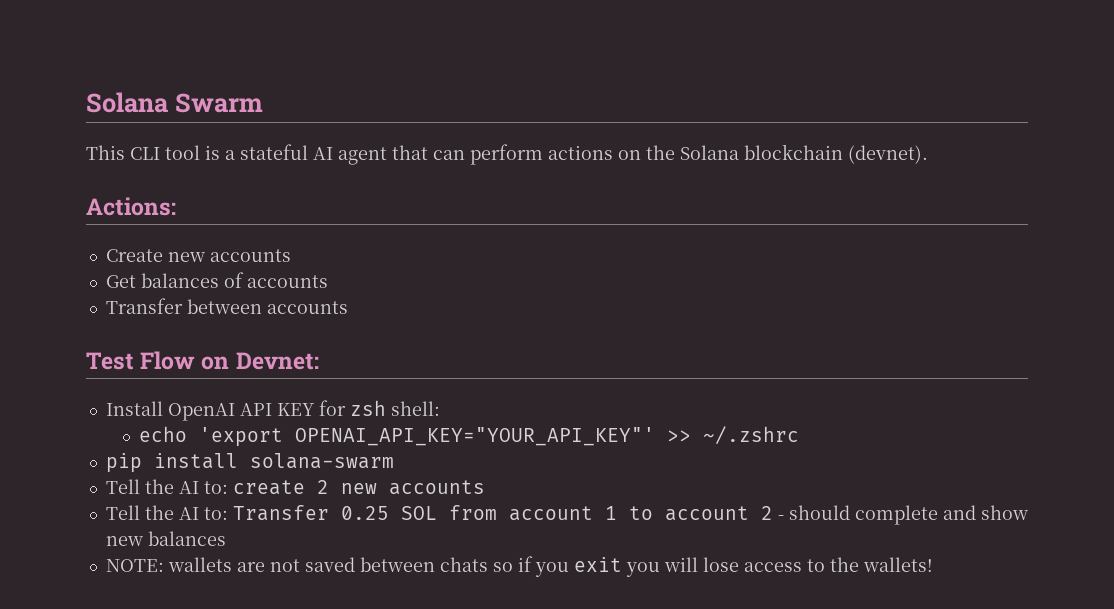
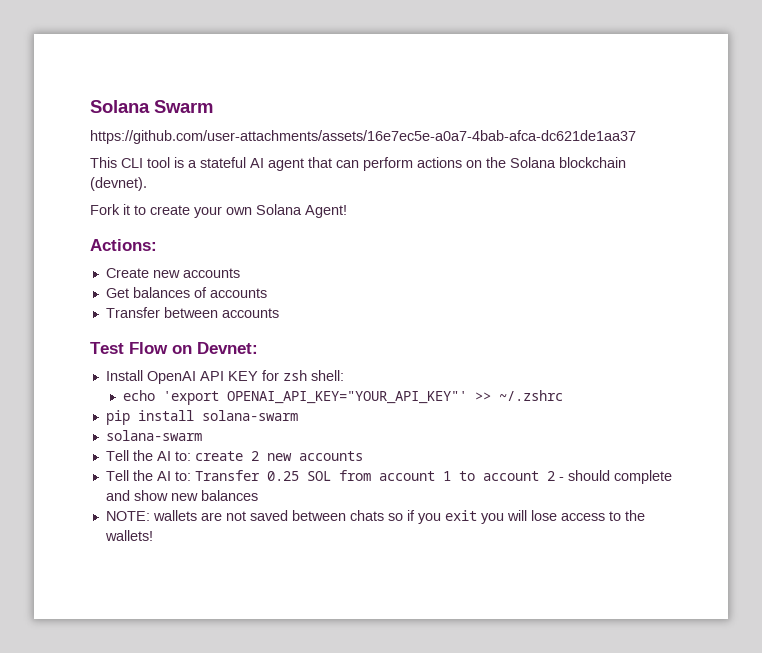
+ https://github.com/user-attachments/assets/16e7ec5e-a0a7-4bab-afca-dc621de1aa37
+ Fork it to create your own Solana Agent!
  pip install solana-swarm
+ solana-swarm

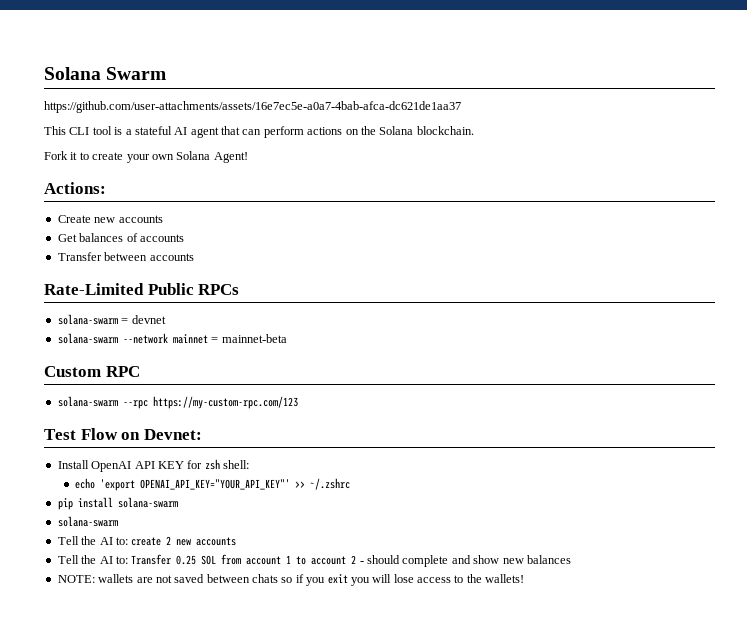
- This CLI tool is a stateful AI agent that can perform actions on the Solana blockchain (devnet).
+ This CLI tool is a stateful AI agent that can perform actions on the Solana blockchain.
+ Rate-Limited Public RPCs
+ solana-swarm = devnet
+ solana-swarm --network mainnet = mainnet-beta
+ Custom RPC
+ solana-swarm --rpc https://my-custom-rpc.com/123

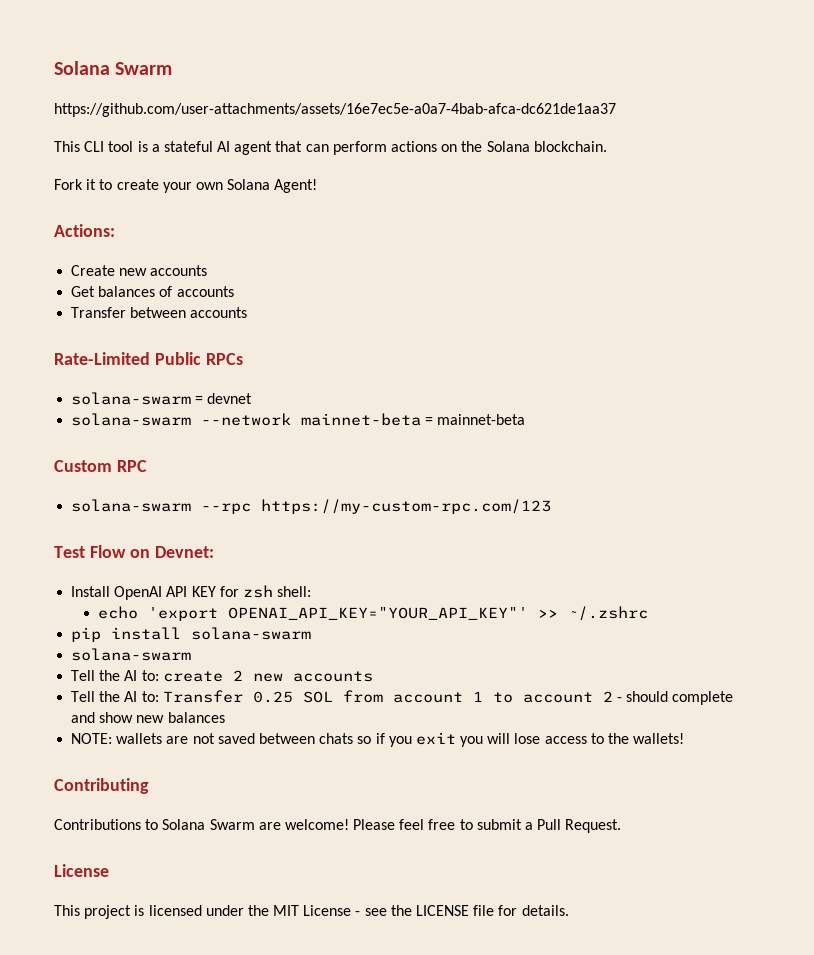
- solana-swarm --network mainnet = mainnet-beta
+ solana-swarm --network mainnet-beta = mainnet-beta
+ Contributing
+ Contributions to Solana Swarm are welcome! Please feel free to submit a Pull Request.
+ License
+ This project is licensed under the MIT License - see the LICENSE file for details.

